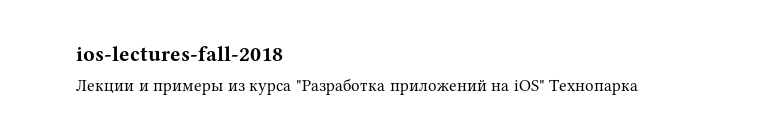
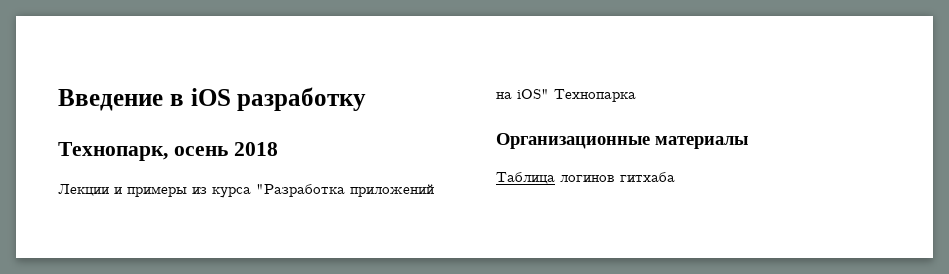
- ios-lectures-fall-2018
+ Введение в iOS разработку
+ Технопарк, осень 2018
+ Организационные материалы
+ Таблица логинов гитхаба

